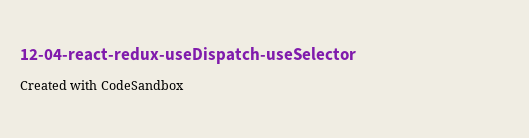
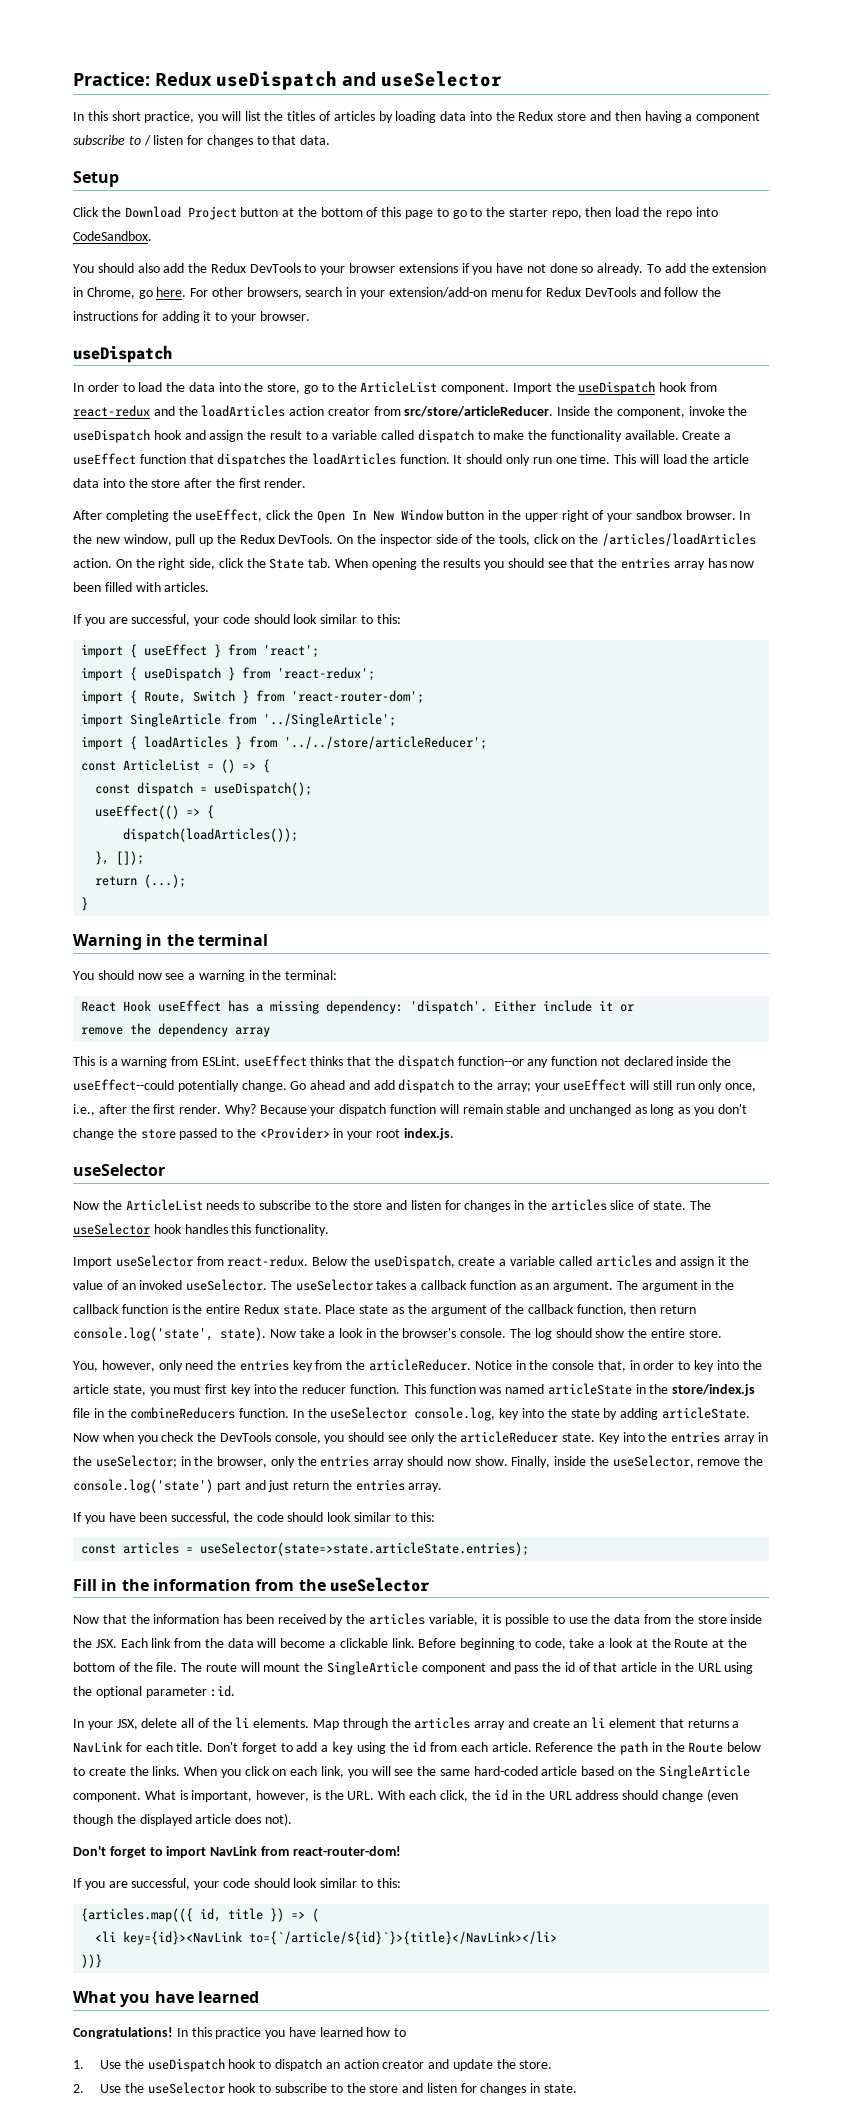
- 12-04-react-redux-useDispatch-useSelector
- Created with CodeSandbox
+ Practice: Redux useDispatch and useSelector
+ In this short practice, you will list the titles of articles by loading data into the Redux store and then having a component subscribe to / listen for changes to that data.
+ Setup
+ Click the Download Project button at the bottom of this page to go to the starter repo, then load the repo into CodeSandbox.
+ You should also add the Redux DevTools to your browser extensions if you have not done so already. To add the extension in Chrome, go here. For other browsers, search in your extension/add-on menu for Redux DevTools and follow the instructions for adding it to your browser.
+ useDispatch
+ In order to load the data into the store, go to the ArticleList component. Import the useDispatch hook from react-redux and the loadArticles action creator from src/store/articleReducer. Inside the component, invoke the useDispatch hook and assign the result to a variable called dispatch to make the functionality available. Create a useEffect function that dispatches the loadArticles function. It should only run one time. This will load the article data into the store after the first render.
+ After completing the useEffect, click the Open In New Window button in the upper right of your sandbox browser. In the new window, pull up the Redux DevTools. On the inspector side of the tools, click on the /articles/loadArticles action. On the right side, click the State tab. When opening the results you should see that the entries array has now been filled with articles.
+ If you are successful, your code should look similar to this:
+ import { useEffect } from 'react';
+ import { useDispatch } from 'react-redux';
+ import { Route, Switch } from 'react-router-dom';
+ import SingleArticle from '../SingleArticle';
+ import { loadArticles } from '../../store/articleReducer';
+ const ArticleList = () => {
+ const dispatch = useDispatch();
+ useEffect(() => {
+ dispatch(loadArticles());
+ }, []);
+ return (...);
+ }
+ Warning in the terminal
+ You should now see a warning in the terminal:
+ React Hook useEffect has a missing dependency: 'dispatch'. Either include it or
+ remove the dependency array
+ This is a warning from ESLint. useEffect thinks that the dispatch function--or any function not declared inside the useEffect--could potentially change. Go ahead and add dispatch to the array; your useEffect will still run only once, i.e., after the first render. Why? Because your dispatch function will remain stable and unchanged as long as you don't change the store passed to the <Provider> in your root index.js.
+ useSelector
+ Now the ArticleList needs to subscribe to the store and listen for changes in the articles slice of state. The useSelector hook handles this functionality.
+ Import useSelector from react-redux. Below the useDispatch, create a variable called articles and assign it the value of an invoked useSelector. The useSelector takes a callback function as an argument. The argument in the callback function is the entire Redux state. Place state as the argument of the callback function, then return console.log('state', state). Now take a look in the browser's console. The log should show the entire store.
+ You, however, only need the entries key from the articleReducer. Notice in the console that, in order to key into the article state, you must first key into the reducer function. This function was named articleState in the store/index.js file in the combineReducers function. In the useSelector console.log, key into the state by adding articleState. Now when you check the DevTools console, you should see only the articleReducer state. Key into the entries array in the useSelector; in the browser, only the entries array should now show. Finally, inside the useSelector, remove the console.log('state') part and just return the entries array.
+ If you have been successful, the code should look similar to this:
+ const articles = useSelector(state=>state.articleState.entries);
+ Fill in the information from the useSelector
+ Now that the information has been received by the articles variable, it is possible to use the data from the store inside the JSX. Each link from the data will become a clickable link. Before beginning to code, take a look at the Route at the bottom of the file. The route will mount the SingleArticle component and pass the id of that article in the URL using the optional parameter :id.
+ In your JSX, delete all of the li elements. Map through the articles array and create an li element that returns a NavLink for each title. Don't forget to add a key using the id from each article. Reference the path in the Route below to create the links. When you click on each link, you will see the same hard-coded article based on the SingleArticle component. What is important, however, is the URL. With each click, the id in the URL address should change (even though the displayed article does not).
+ Don't forget to import NavLink from react-router-dom!
+ If you are successful, your code should look similar to this:
+ {articles.map(({ id, title }) => (
+ <li key={id}><NavLink to={`/article/${id}`}>{title}</NavLink></li>
+ ))}
+ What you have learned
+ Congratulations! In this practice you have learned how to
+ 1. Use the useDispatch hook to dispatch an action creator and update the store.
+ 2. Use the useSelector hook to subscribe to the store and listen for changes in state.

